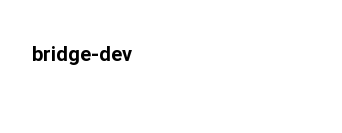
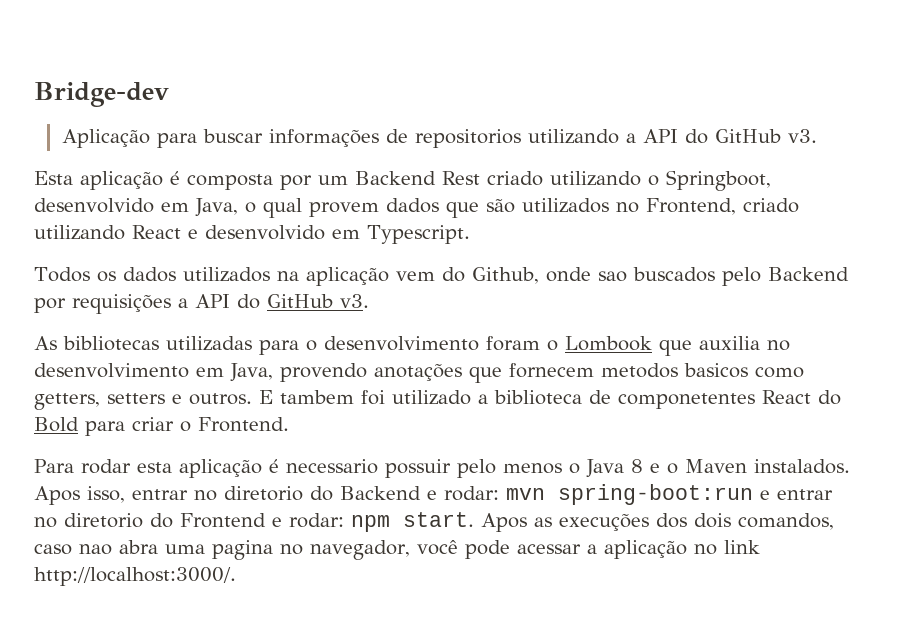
- bridge-dev
+ Bridge-dev
+ Aplicação para buscar informações de repositorios utilizando a API do GitHub v3.
+ Esta aplicação é composta por um Backend Rest criado utilizando o Springboot, desenvolvido em Java, o qual provem dados que são utilizados no Frontend, criado utilizando React e desenvolvido em Typescript.
+ Todos os dados utilizados na aplicação vem do Github, onde sao buscados pelo Backend por requisições a API do GitHub v3.
+ As bibliotecas utilizadas para o desenvolvimento foram o Lombook que auxilia no desenvolvimento em Java, provendo anotações que fornecem metodos basicos como getters, setters e outros. E tambem foi utilizado a biblioteca de componetentes React do Bold para criar o Frontend.
+ Para rodar esta aplicação é necessario possuir pelo menos o Java 8 e o Maven instalados. Apos isso, entrar no diretorio do Backend e rodar: mvn spring-boot:run e entrar no diretorio do Frontend e rodar: npm start. Apos as execuções dos dois comandos, caso nao abra uma pagina no navegador, você pode acessar a aplicação no link http://localhost:3000/.

